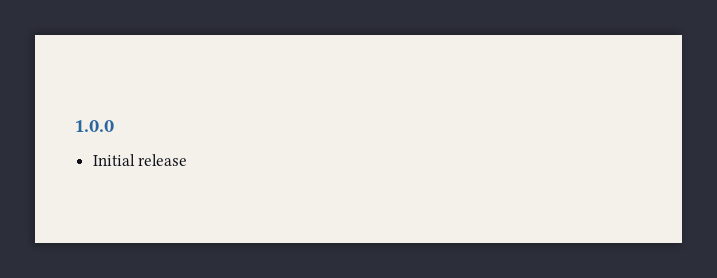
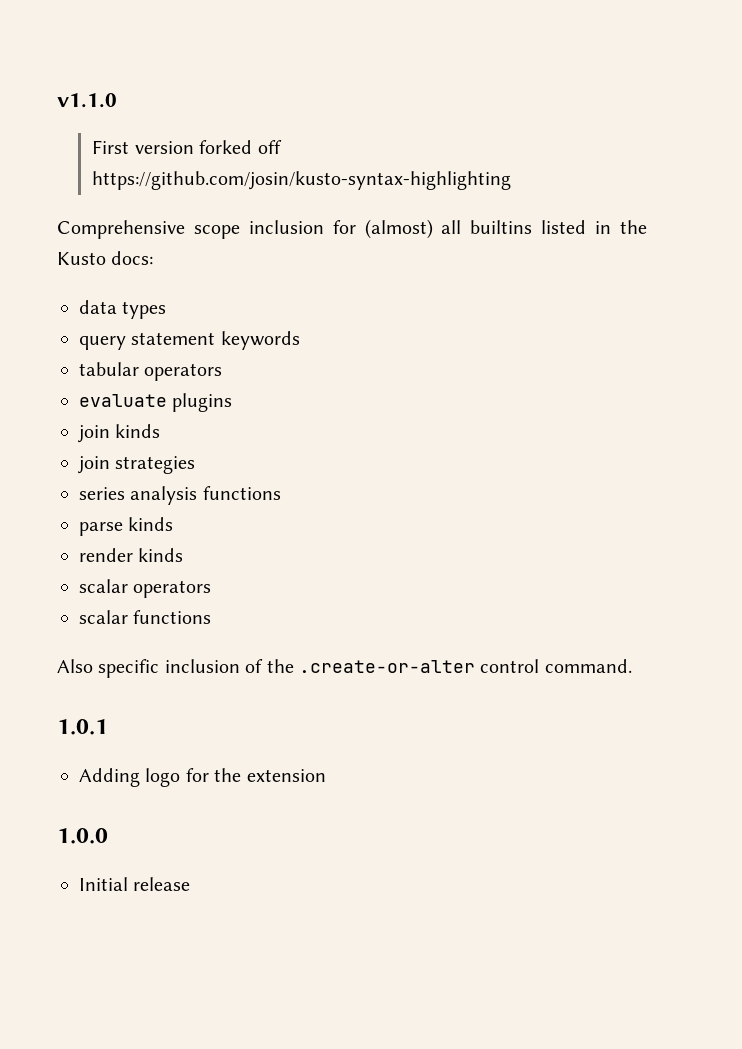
+ v1.1.0
+ First version forked off https://github.com/josin/kusto-syntax-highlighting
+ Comprehensive scope inclusion for (almost) all builtins listed in the Kusto docs:
+ data types
+ query statement keywords
+ tabular operators
+ evaluate plugins
+ join kinds
+ join strategies
+ series analysis functions
+ parse kinds
+ render kinds
+ scalar operators
+ scalar functions
+ Also specific inclusion of the .create-or-alter control command.
+ 1.0.1
+ Adding logo for the extension

